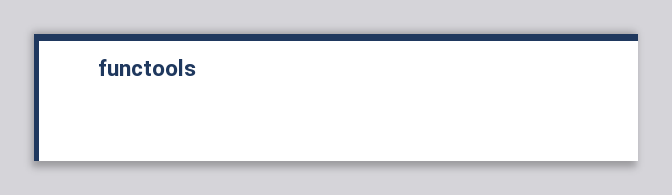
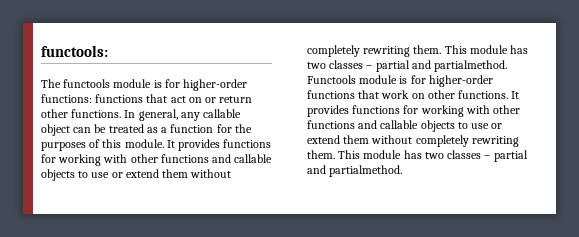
- functools
+ functools:
+ The functools module is for higher-order functions: functions that act on or return other functions. In general, any callable object can be treated as a function for the purposes of this module. It provides functions for working with other functions and callable objects to use or extend them without completely rewriting them. This module has two classes – partial and partialmethod. Functools module is for higher-order functions that work on other functions. It provides functions for working with other functions and callable objects to use or extend them without completely rewriting them. This module has two classes – partial and partialmethod.

